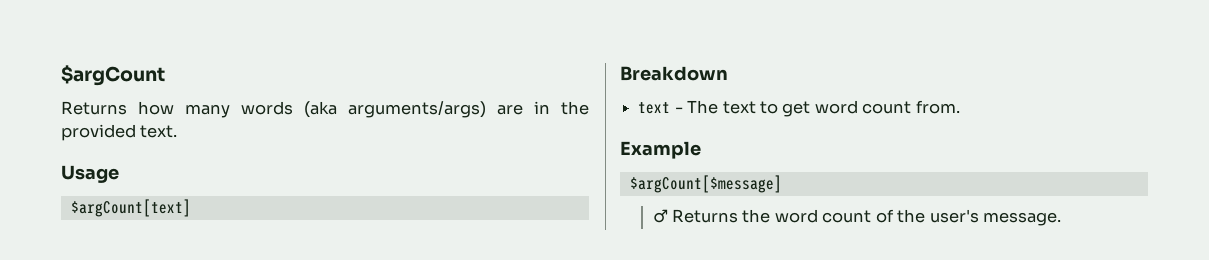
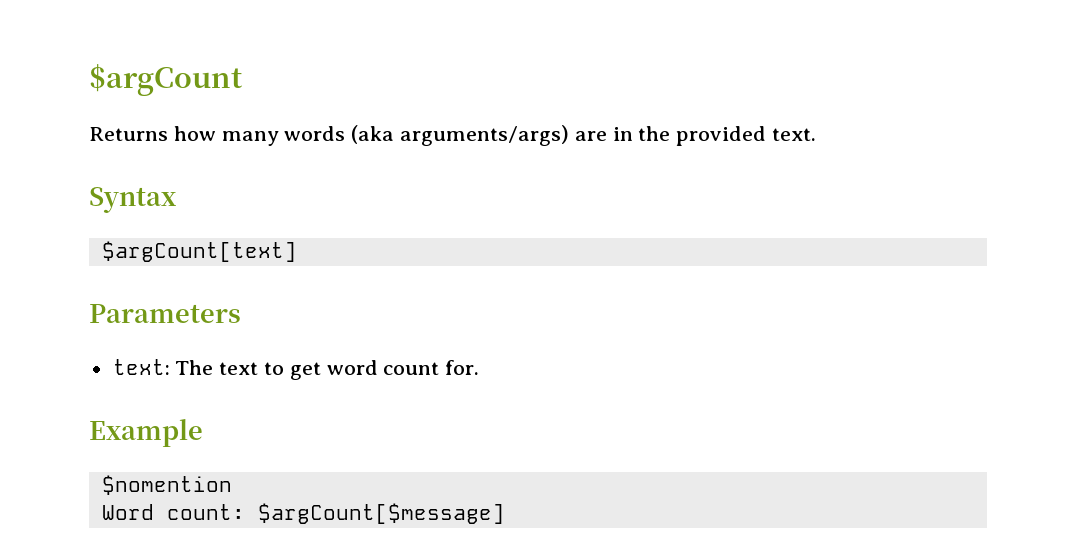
- Usage
+ Syntax
- Breakdown
- text - The text to get word count from.
+ Parameters
+ text: The text to get word count for.
- $argCount[$message]
- ♂ Returns the word count of the user's message.
+ $nomention
+ Word count: $argCount[$message]

